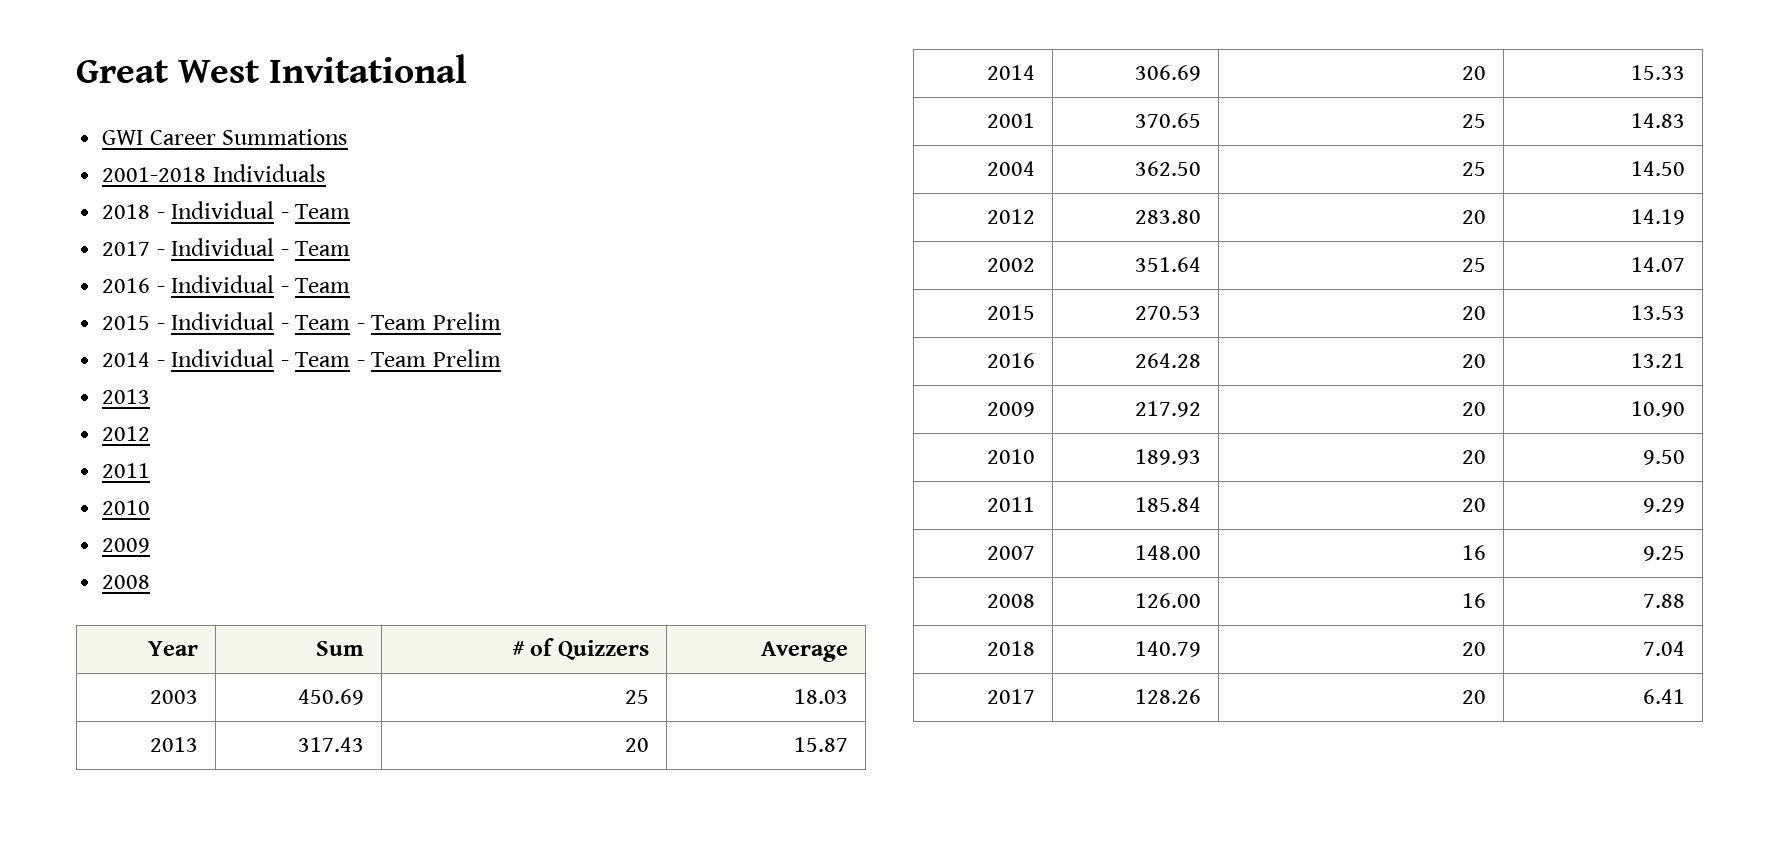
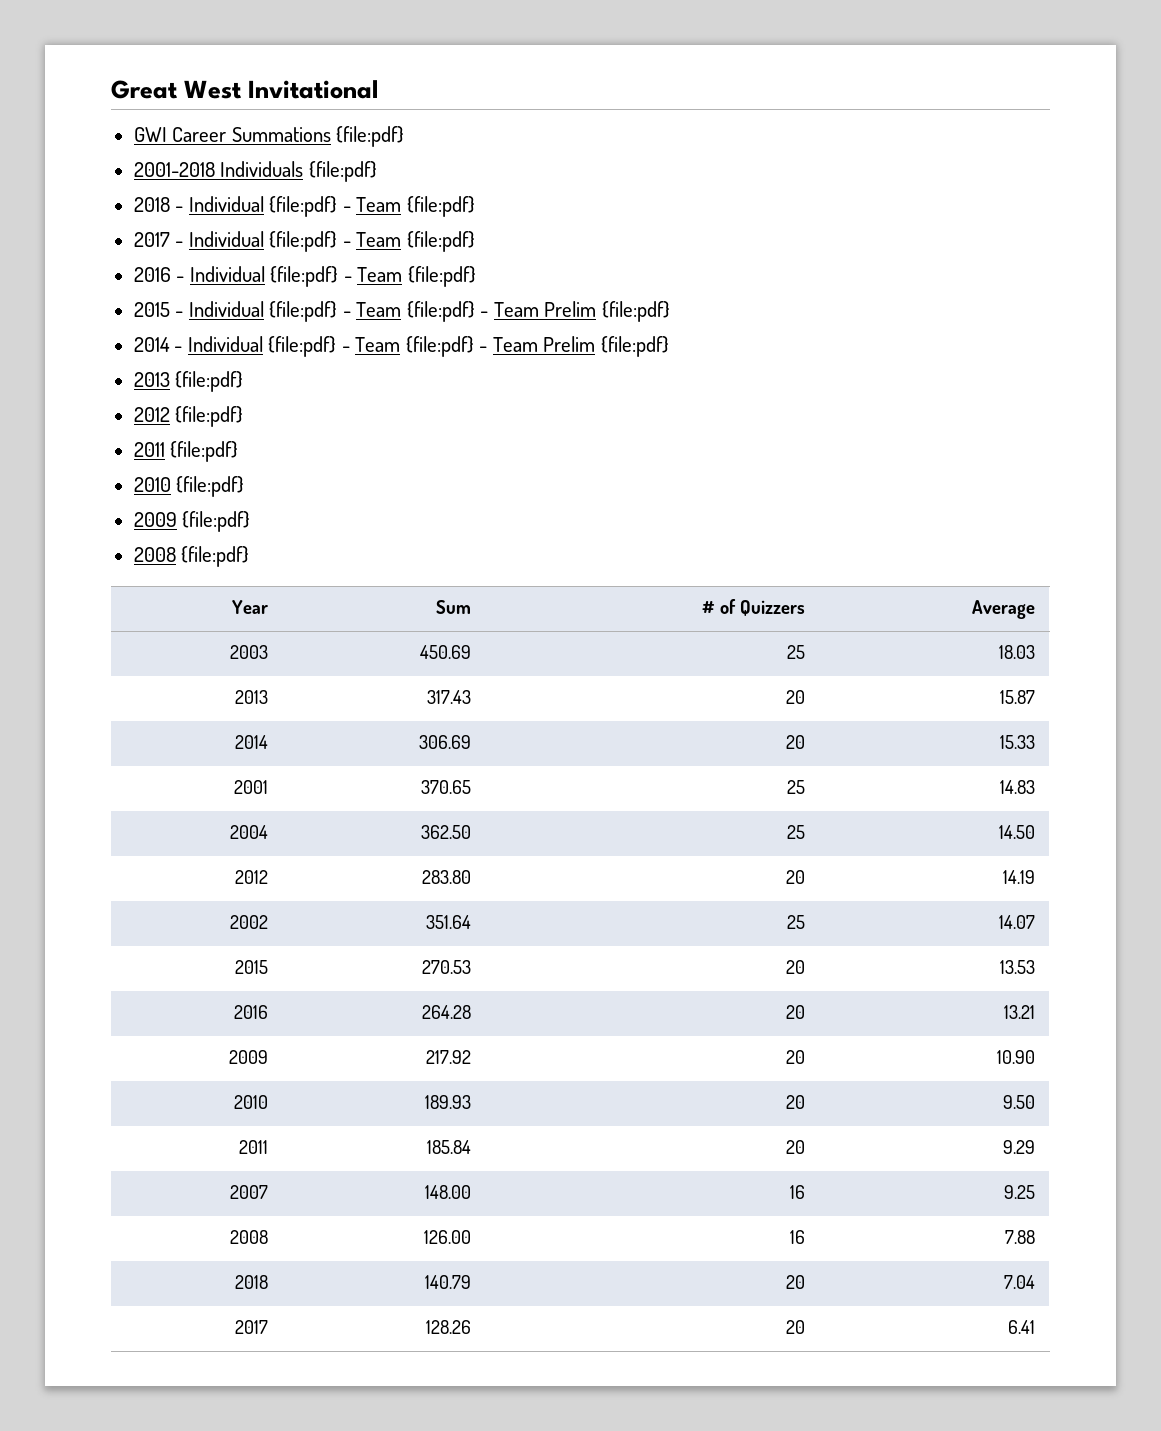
- GWI Career Summations
+ GWI Career Summations {file:pdf}
- 2001-2018 Individuals
+ 2001-2018 Individuals {file:pdf}
- 2018 - Individual - Team
+ 2018 - Individual {file:pdf} - Team {file:pdf}
- 2017 - Individual - Team
+ 2017 - Individual {file:pdf} - Team {file:pdf}
- 2016 - Individual - Team
+ 2016 - Individual {file:pdf} - Team {file:pdf}
- 2015 - Individual - Team - Team Prelim
+ 2015 - Individual {file:pdf} - Team {file:pdf} - Team Prelim {file:pdf}
- 2014 - Individual - Team - Team Prelim
- 2013
- 2012
- 2011
- 2010
- 2009
- 2008
+ 2014 - Individual {file:pdf} - Team {file:pdf} - Team Prelim {file:pdf}
+ 2013 {file:pdf}
+ 2012 {file:pdf}
+ 2011 {file:pdf}
+ 2010 {file:pdf}
+ 2009 {file:pdf}
+ 2008 {file:pdf}

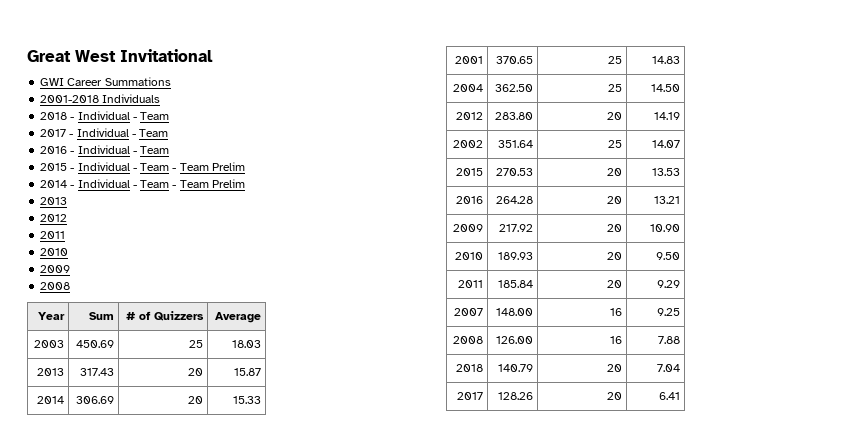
- GWI Career Summations {file:pdf}
+ GWI Career Summations
- 2001-2018 Individuals {file:pdf}
+ 2001-2018 Individuals
- 2018 - Individual {file:pdf} - Team {file:pdf}
+ 2018 - Individual - Team
- 2017 - Individual {file:pdf} - Team {file:pdf}
+ 2017 - Individual - Team
- 2016 - Individual {file:pdf} - Team {file:pdf}
+ 2016 - Individual - Team
- 2015 - Individual {file:pdf} - Team {file:pdf} - Team Prelim {file:pdf}
+ 2015 - Individual - Team - Team Prelim
- 2014 - Individual {file:pdf} - Team {file:pdf} - Team Prelim {file:pdf}
- 2013 {file:pdf}
- 2012 {file:pdf}
- 2011 {file:pdf}
- 2010 {file:pdf}
- 2009 {file:pdf}
- 2008 {file:pdf}
+ 2014 - Individual - Team - Team Prelim
+ 2013
+ 2012
+ 2011
+ 2010
+ 2009
+ 2008

